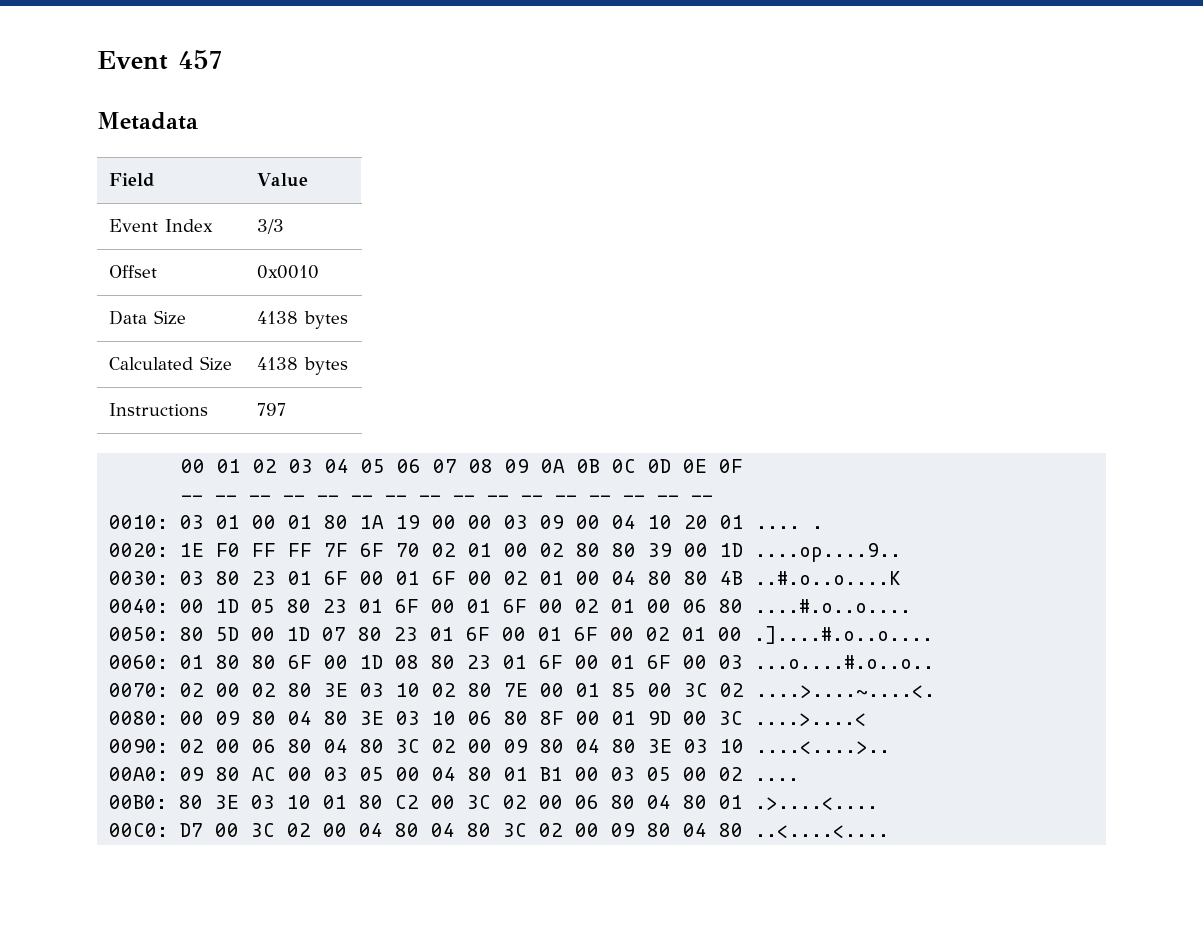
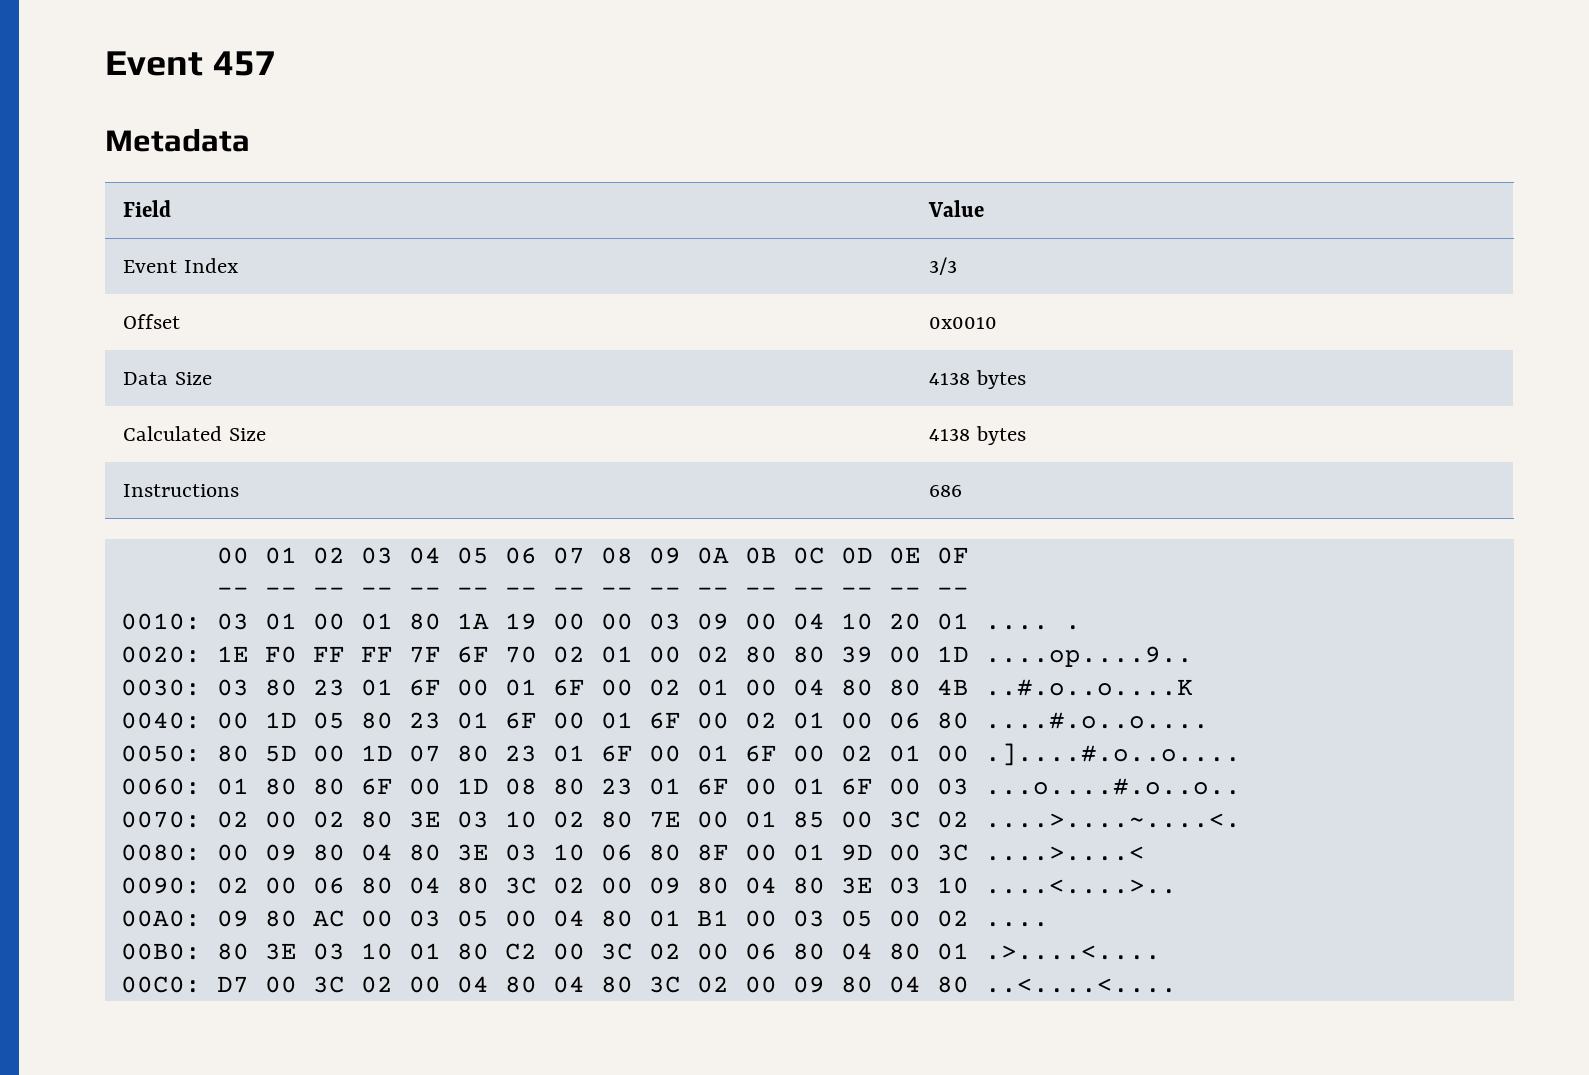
- Instructions | 797
+ Instructions | 686

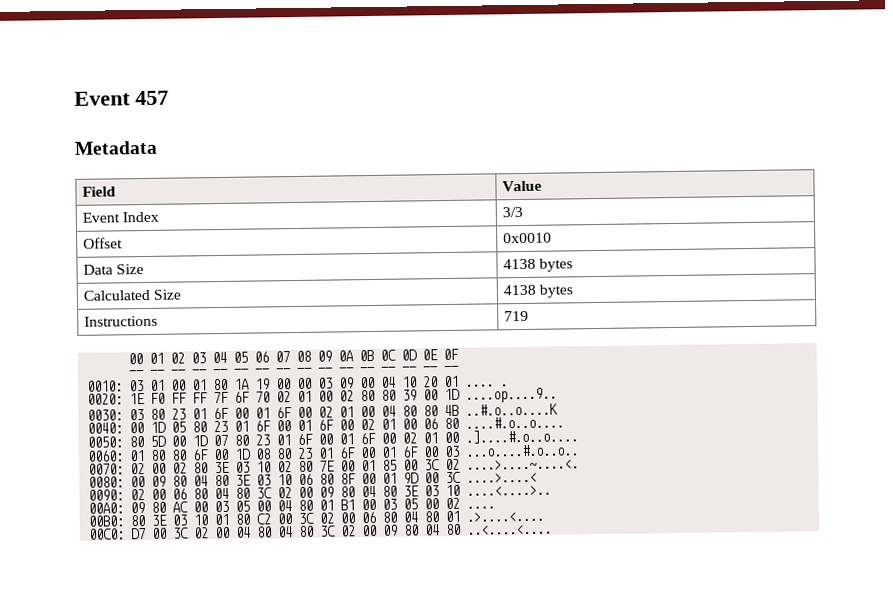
- Instructions | 686
+ Instructions | 719

